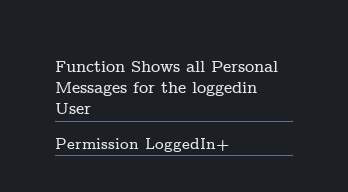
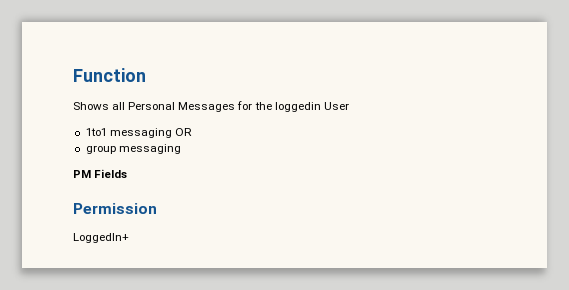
- Function Shows all Personal Messages for the loggedin User
+ Function
+ Shows all Personal Messages for the loggedin User
+ 1to1 messaging OR
+ group messaging
+ PM Fields
- Permission LoggedIn+
+ Permission
+ LoggedIn+

